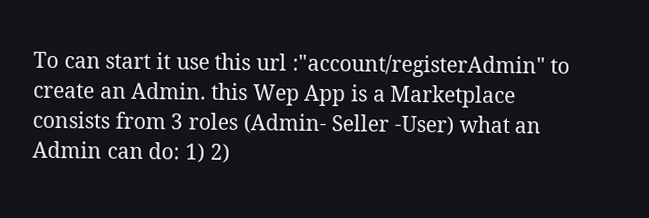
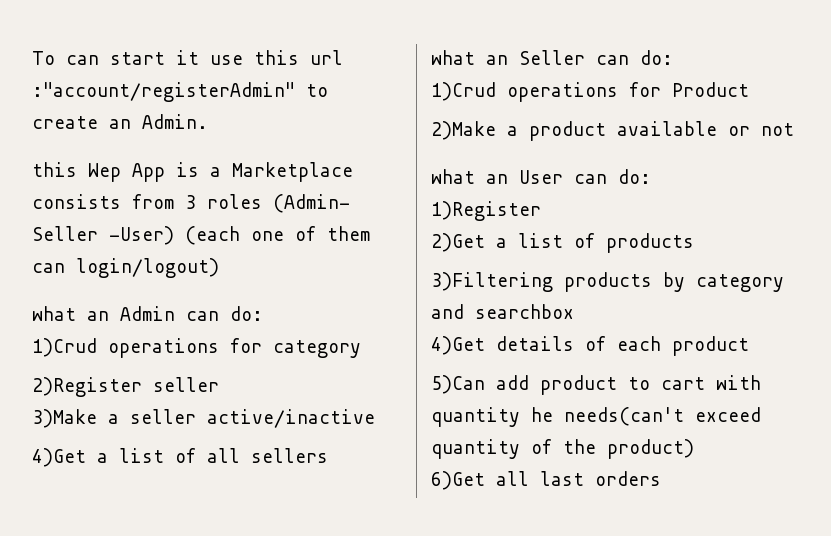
- To can start it use this url :"account/registerAdmin" to create an Admin. this Wep App is a Marketplace consists from 3 roles (Admin- Seller -User) what an Admin can do: 1) 2)
+ To can start it use this url :"account/registerAdmin" to create an Admin.
+ this Wep App is a Marketplace consists from 3 roles (Admin- Seller -User) (each one of them can login/logout)
+ what an Admin can do:
+ 1)Crud operations for category
+ 2)Register seller
+ 3)Make a seller active/inactive
+ 4)Get a list of all sellers
+ what an Seller can do:
+ 1)Crud operations for Product
+ 2)Make a product available or not
+ what an User can do:
+ 1)Register
+ 2)Get a list of products
+ 3)Filtering products by category and searchbox
+ 4)Get details of each product
+ 5)Can add product to cart with quantity he needs(can't exceed quantity of the product)
+ 6)Get all last orders

